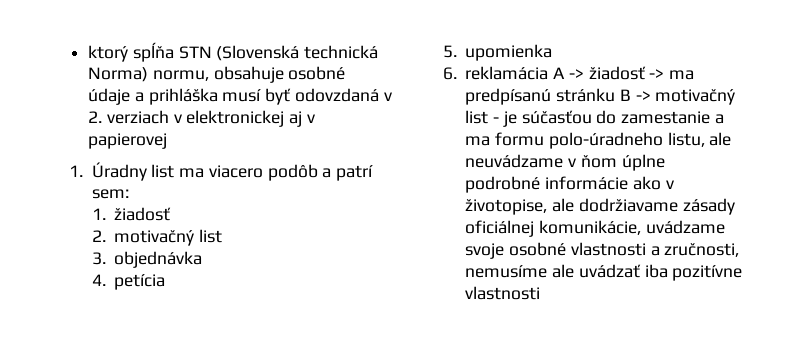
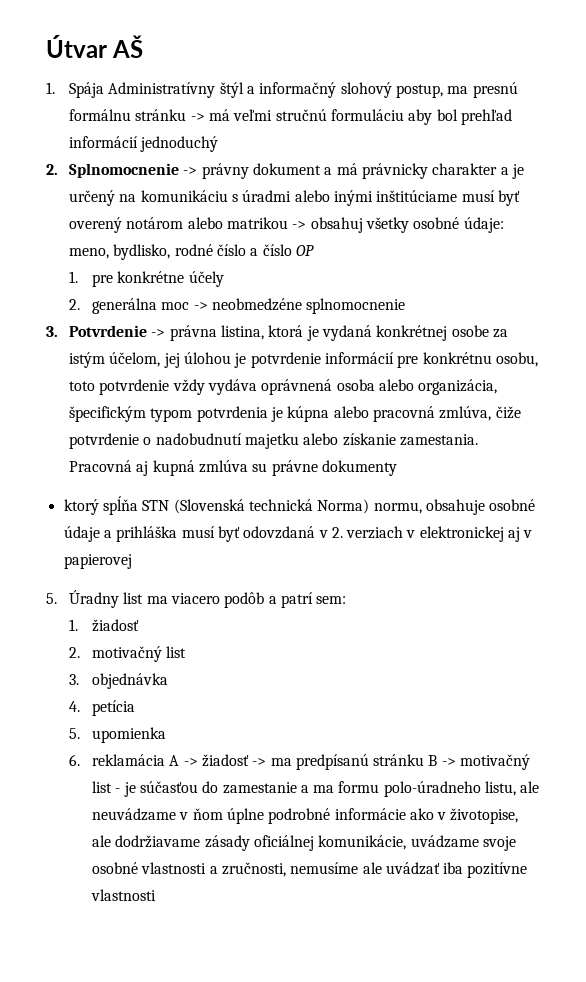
+ Útvar AŠ
+ 1. Spája Administratívny štýl a informačný slohový postup, ma presnú formálnu stránku -> má veľmi stručnú formuláciu aby bol prehľad informácií jednoduchý
+ 2. Splnomocnenie -> právny dokument a má právnicky charakter a je určený na komunikáciu s úradmi alebo inými inštitúciame musí byť overený notárom alebo matrikou -> obsahuj všetky osobné údaje: meno, bydlisko, rodné číslo a číslo OP
+ 1. pre konkrétne účely
+ 2. generálna moc -> neobmedzéne splnomocnenie
+ 3. Potvrdenie -> právna listina, ktorá je vydaná konkrétnej osobe za istým účelom, jej úlohou je potvrdenie informácií pre konkrétnu osobu, toto potvrdenie vždy vydáva oprávnená osoba alebo organizácia, špecifickým typom potvrdenia je kúpna alebo pracovná zmlúva, čiže potvrdenie o nadobudnutí majetku alebo získanie zamestania. Pracovná aj kupná zmlúva su právne dokumenty
- 1. Úradny list ma viacero podôb a patrí sem:
+ 5. Úradny list ma viacero podôb a patrí sem:

